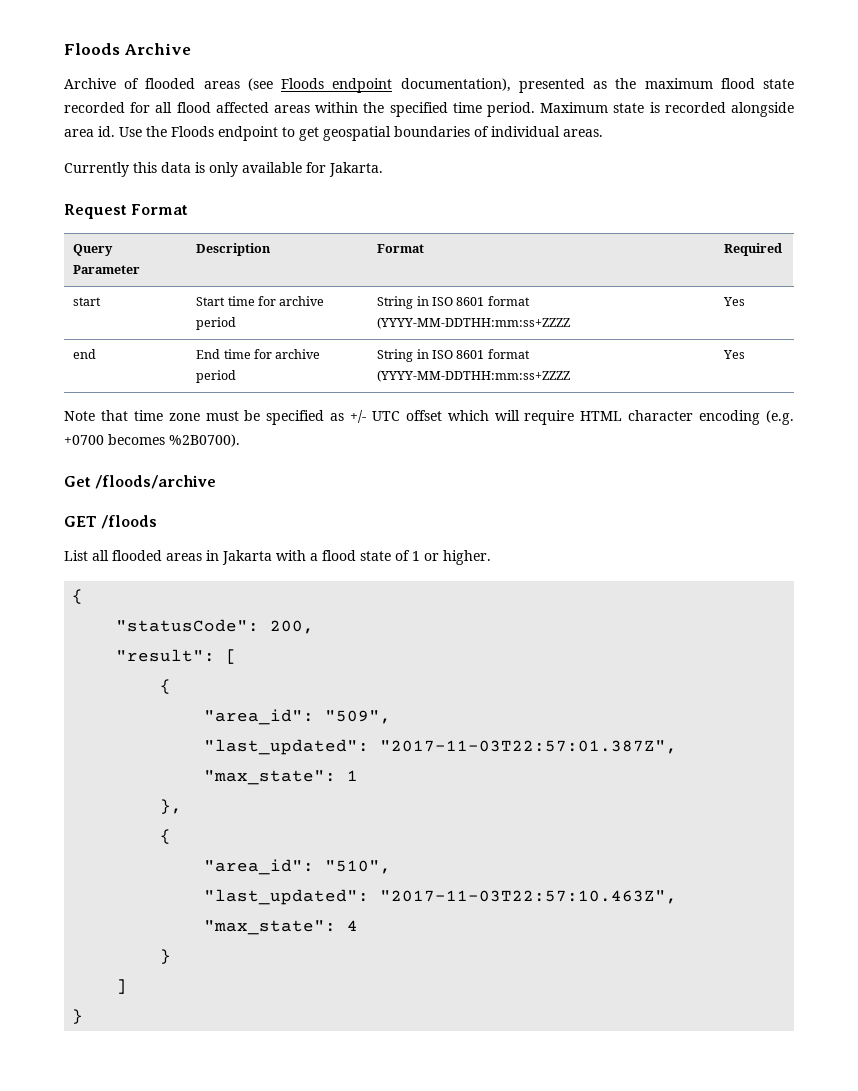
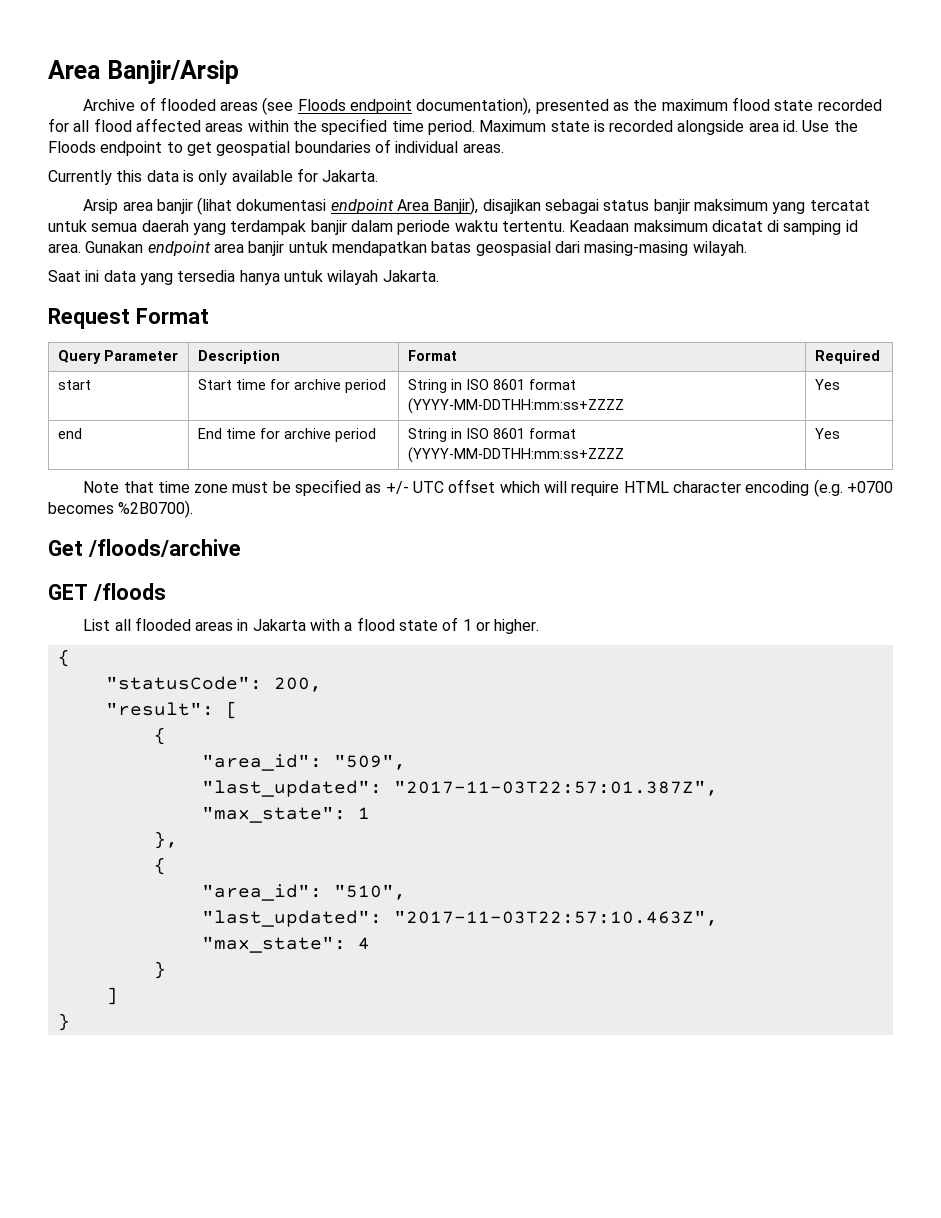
- Floods Archive
+ Area Banjir/Arsip
+ Arsip area banjir (lihat dokumentasi endpoint Area Banjir), disajikan sebagai status banjir maksimum yang tercatat untuk semua daerah yang terdampak banjir dalam periode waktu tertentu. Keadaan maksimum dicatat di samping id area. Gunakan endpoint area banjir untuk mendapatkan batas geospasial dari masing-masing wilayah.
+ Saat ini data yang tersedia hanya untuk wilayah Jakarta.

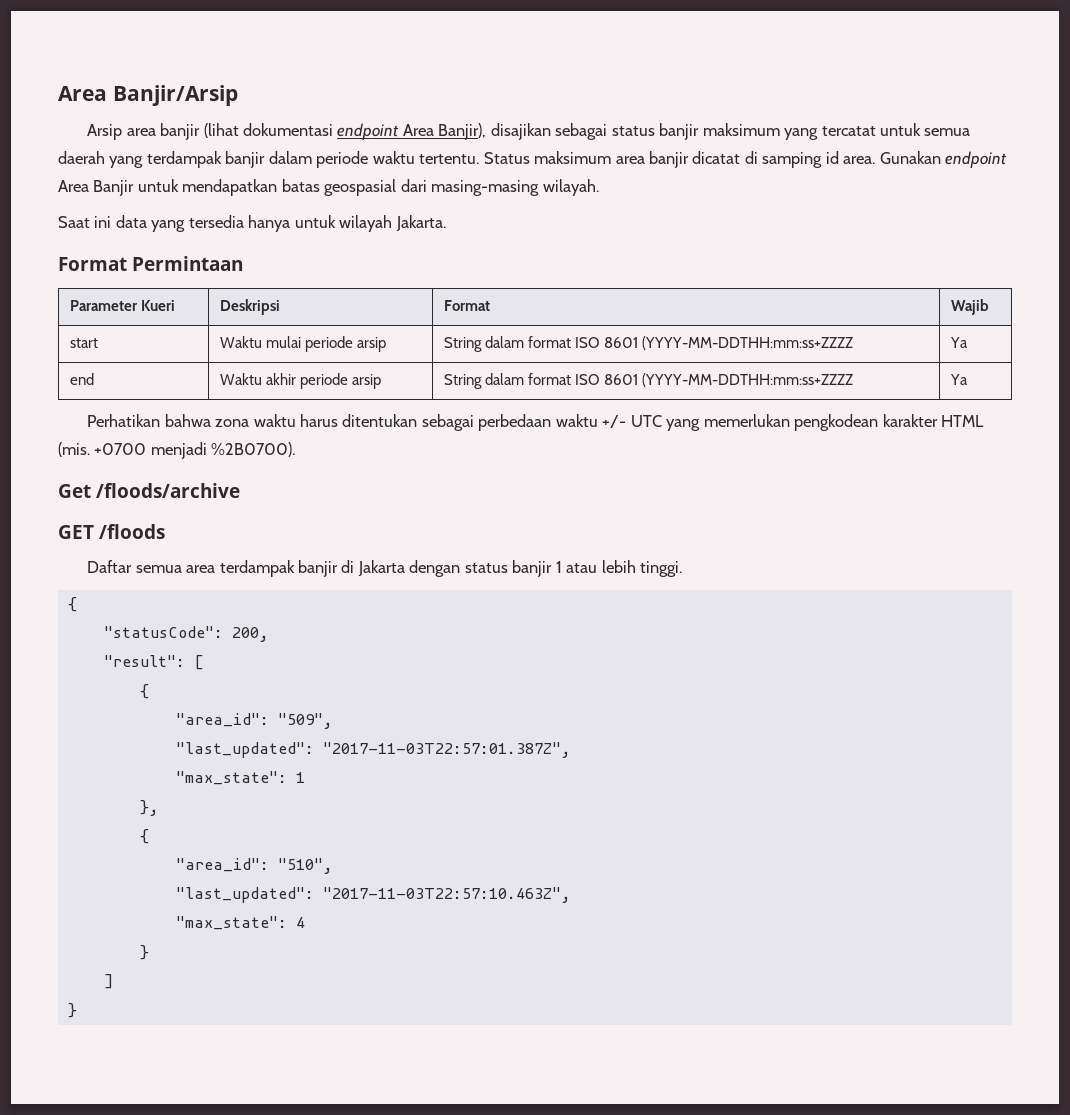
- Archive of flooded areas (see Floods endpoint documentation), presented as the maximum flood state recorded for all flood affected areas within the specified time period. Maximum state is recorded alongside area id. Use the Floods endpoint to get geospatial boundaries of individual areas.
- Currently this data is only available for Jakarta.
- Keadaan maksimum dicatat di samping id area.
+ Status maksimum area banjir dicatat di samping id area.
- Gunakan endpoint area banjir untuk mendapatkan batas geospasial dari masing-masing wilayah.
+ Gunakan endpoint Area Banjir untuk mendapatkan batas geospasial dari masing-masing wilayah.
- Request Format
- Query Parameter | Description | Format | Required
+ Format Permintaan
+ Parameter Kueri | Deskripsi | Format | Wajib
- start | Start time for archive period | String in ISO 8601 format (YYYY-MM-DDTHH:mm:ss+ZZZZ | Yes
+ start | Waktu mulai periode arsip | String dalam format ISO 8601 (YYYY-MM-DDTHH:mm:ss+ZZZZ | Ya
- end | End time for archive period | String in ISO 8601 format (YYYY-MM-DDTHH:mm:ss+ZZZZ | Yes
- Note that time zone must be specified as +/- UTC offset which will require HTML character encoding (e.g. +0700 becomes %2B0700).
+ end | Waktu akhir periode arsip | String dalam format ISO 8601 (YYYY-MM-DDTHH:mm:ss+ZZZZ | Ya
+ Perhatikan bahwa zona waktu harus ditentukan sebagai perbedaan waktu +/- UTC yang memerlukan pengkodean karakter HTML (mis. +0700 menjadi %2B0700).
- List all flooded areas in Jakarta with a flood state of 1 or higher.
+ Daftar semua area terdampak banjir di Jakarta dengan status banjir 1 atau lebih tinggi.

